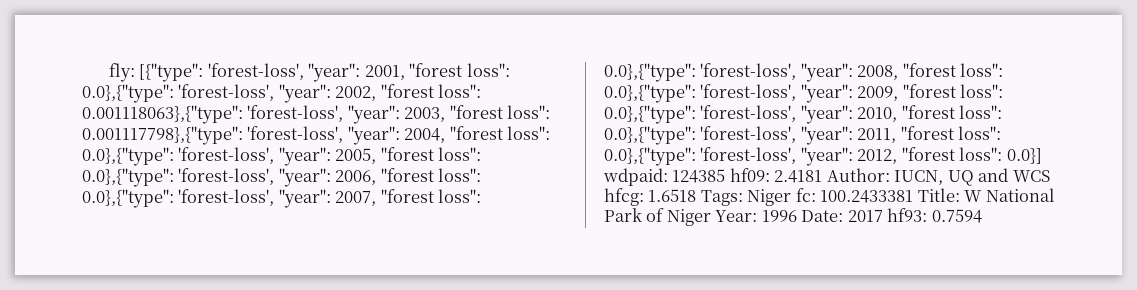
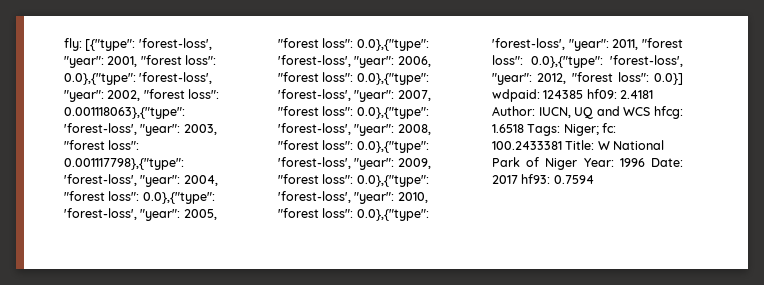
- Niger fc:
+ Niger; fc:

